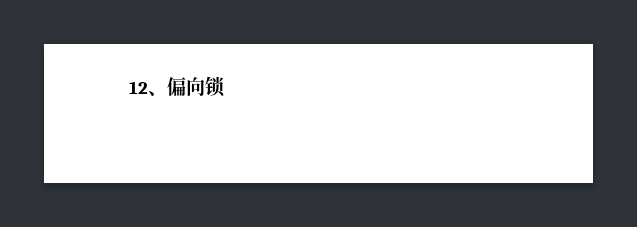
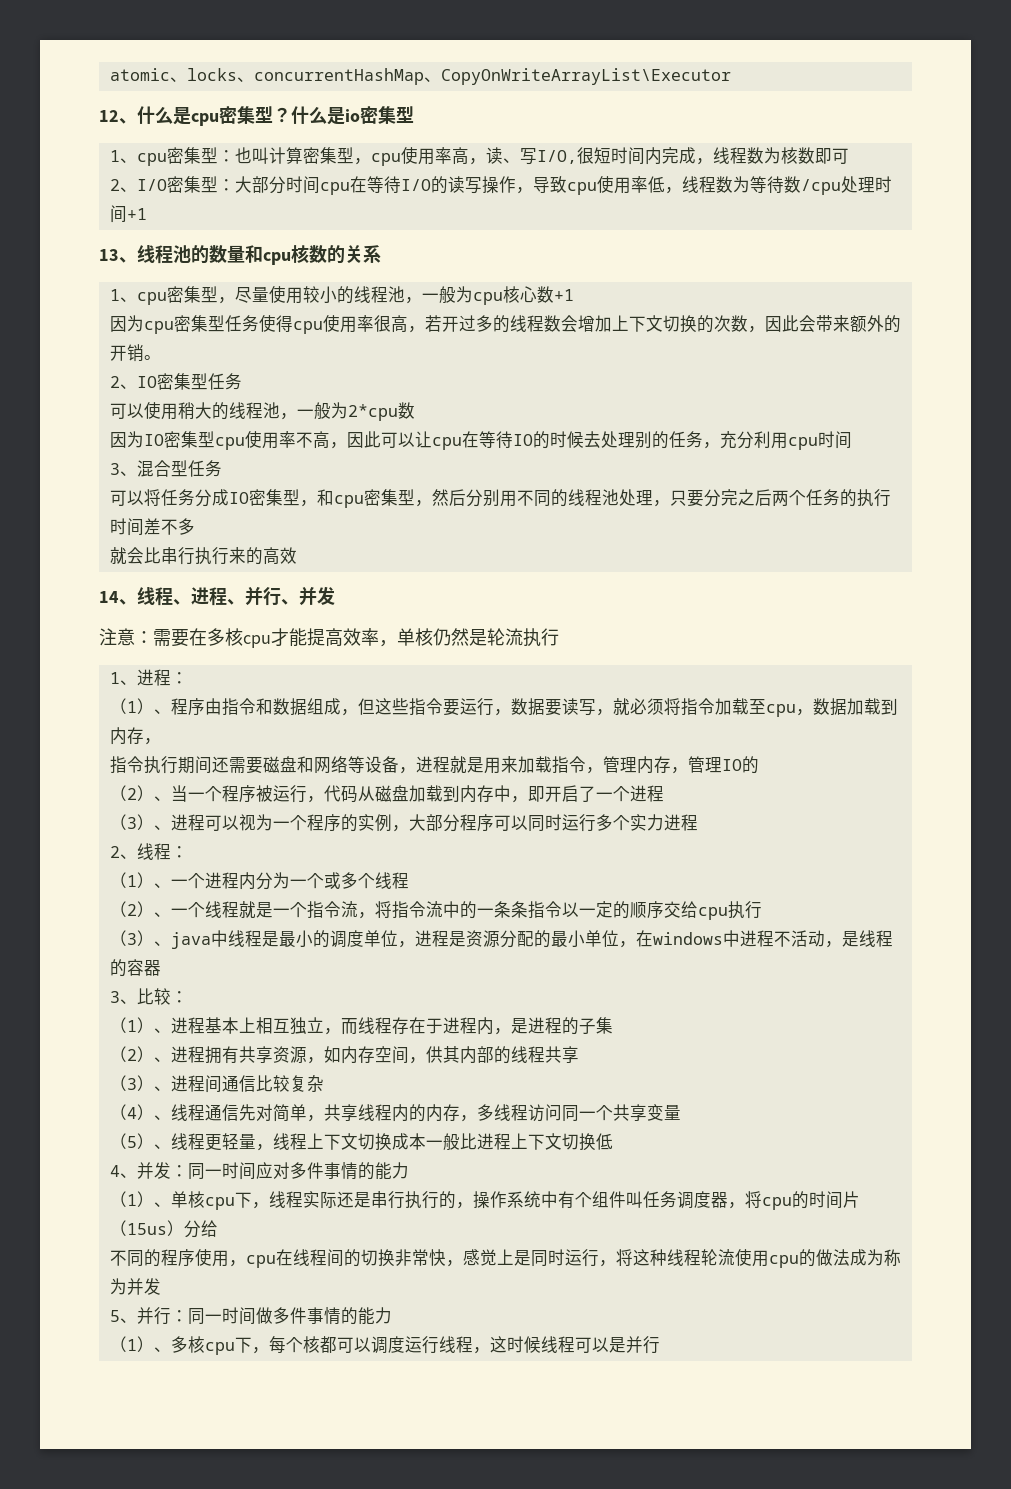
- 12、偏向锁
+ atomic、locks、concurrentHashMap、CopyOnWriteArrayList\Executor
+ 12、什么是cpu密集型？什么是io密集型
+ 1、cpu密集型：也叫计算密集型，cpu使用率高，读、写I/O,很短时间内完成，线程数为核数即可
+ 2、I/O密集型：大部分时间cpu在等待I/O的读写操作，导致cpu使用率低，线程数为等待数/cpu处理时间+1
+ 13、线程池的数量和cpu核数的关系
+ 1、cpu密集型，尽量使用较小的线程池，一般为cpu核心数+1
+ 因为cpu密集型任务使得cpu使用率很高，若开过多的线程数会增加上下文切换的次数，因此会带来额外的开销。
+ 2、IO密集型任务
+ 可以使用稍大的线程池，一般为2*cpu数
+ 因为IO密集型cpu使用率不高，因此可以让cpu在等待IO的时候去处理别的任务，充分利用cpu时间
+ 3、混合型任务
+ 可以将任务分成IO密集型，和cpu密集型，然后分别用不同的线程池处理，只要分完之后两个任务的执行时间差不多
+ 就会比串行执行来的高效
+ 14、线程、进程、并行、并发
+ 注意：需要在多核cpu才能提高效率，单核仍然是轮流执行
+ 1、进程：
+ （1）、程序由指令和数据组成，但这些指令要运行，数据要读写，就必须将指令加载至cpu，数据加载到内存，
+ 指令执行期间还需要磁盘和网络等设备，进程就是用来加载指令，管理内存，管理IO的
+ （2）、当一个程序被运行，代码从磁盘加载到内存中，即开启了一个进程
+ （3）、进程可以视为一个程序的实例，大部分程序可以同时运行多个实力进程
+ 2、线程：
+ （1）、一个进程内分为一个或多个线程
+ （2）、一个线程就是一个指令流，将指令流中的一条条指令以一定的顺序交给cpu执行
+ （3）、java中线程是最小的调度单位，进程是资源分配的最小单位，在windows中进程不活动，是线程的容器
+ 3、比较：
+ （1）、进程基本上相互独立，而线程存在于进程内，是进程的子集
+ （2）、进程拥有共享资源，如内存空间，供其内部的线程共享
+ （3）、进程间通信比较复杂
+ （4）、线程通信先对简单，共享线程内的内存，多线程访问同一个共享变量
+ （5）、线程更轻量，线程上下文切换成本一般比进程上下文切换低
+ 4、并发：同一时间应对多件事情的能力
+ （1）、单核cpu下，线程实际还是串行执行的，操作系统中有个组件叫任务调度器，将cpu的时间片（15us）分给
+ 不同的程序使用，cpu在线程间的切换非常快，感觉上是同时运行，将这种线程轮流使用cpu的做法成为称为并发
+ 5、并行：同一时间做多件事情的能力
+ （1）、多核cpu下，每个核都可以调度运行线程，这时候线程可以是并行

